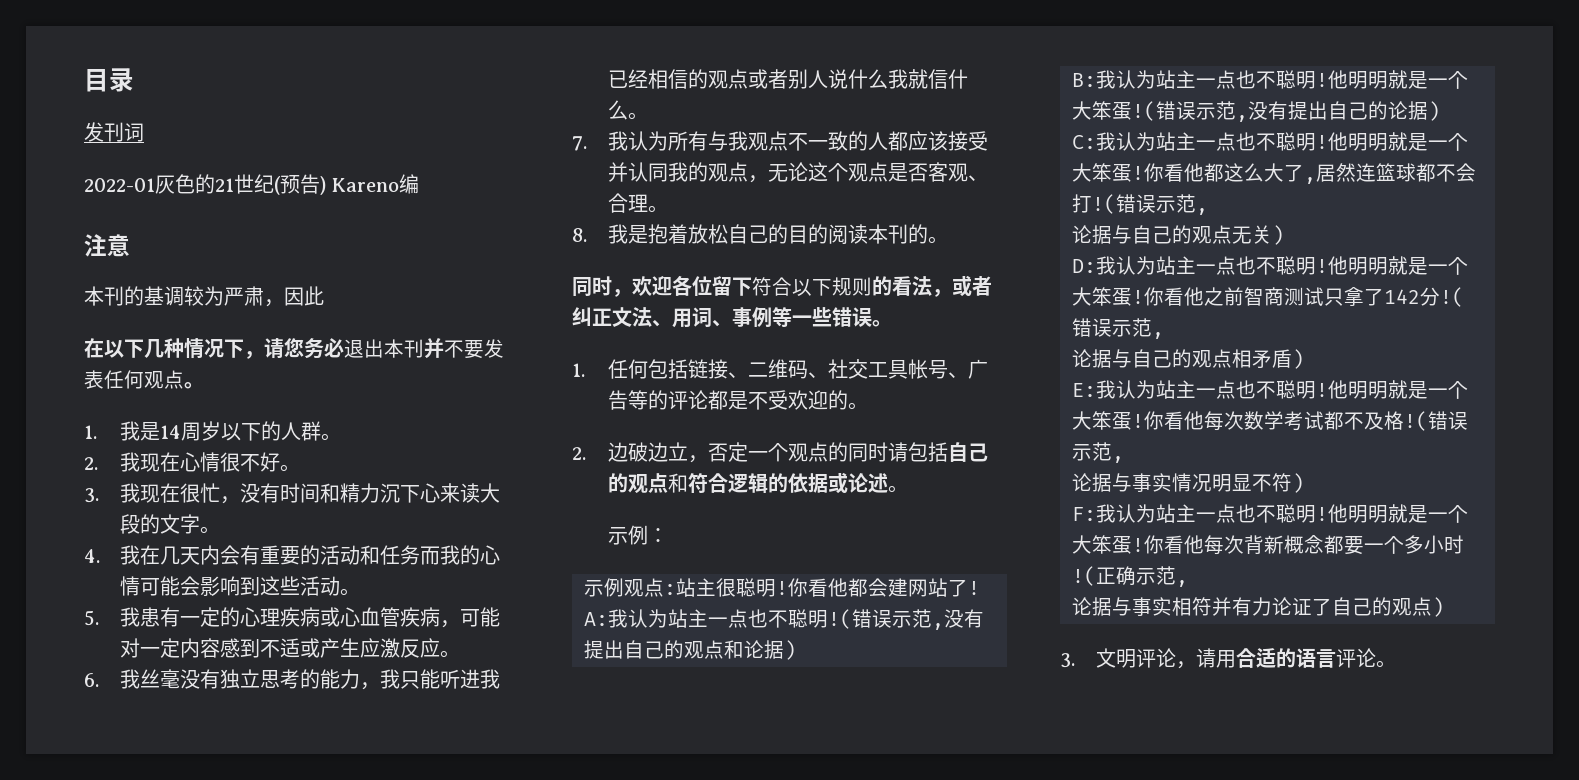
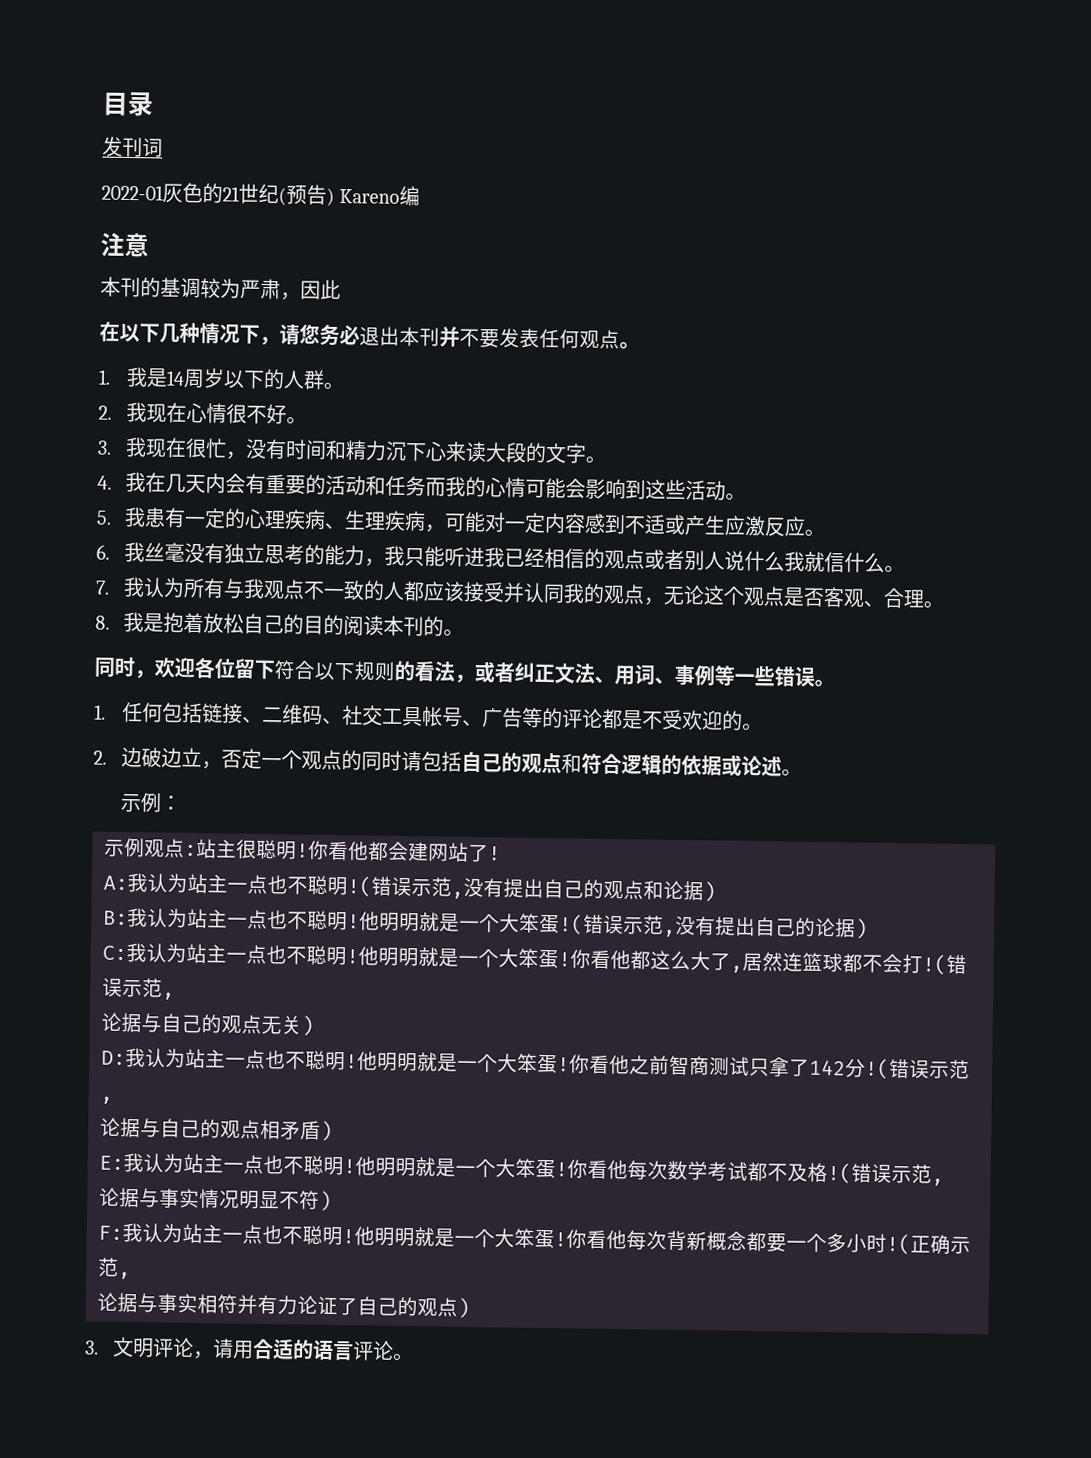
- 5.我患有一定的心理疾病或心血管疾病，可能对一定内容感到不适或产生应激反应。
+ 5.我患有一定的心理疾病、生理疾病，可能对一定内容感到不适或产生应激反应。

